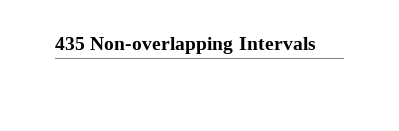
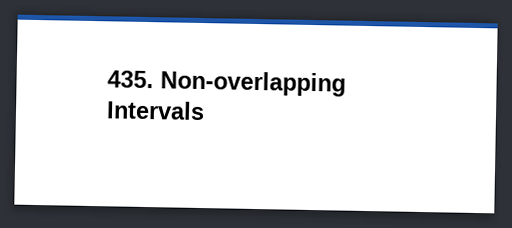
- 435 Non-overlapping Intervals
+ 435. Non-overlapping Intervals

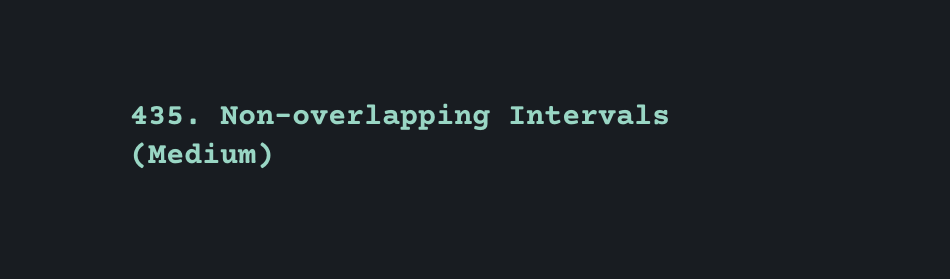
- 435. Non-overlapping Intervals
+ 435. Non-overlapping Intervals (Medium)

